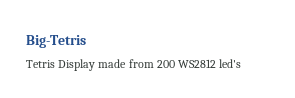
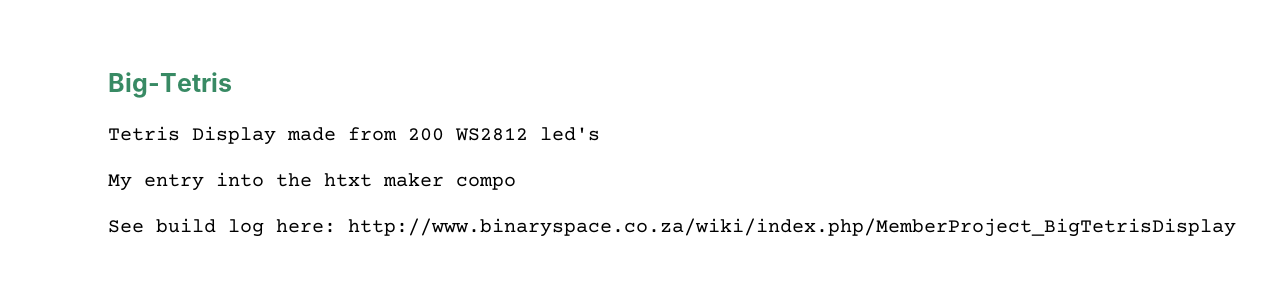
+ My entry into the htxt maker compo
+ See build log here: http://www.binaryspace.co.za/wiki/index.php/MemberProject_BigTetrisDisplay

